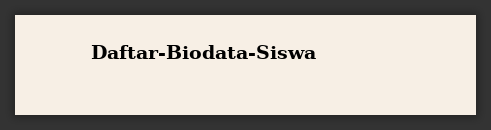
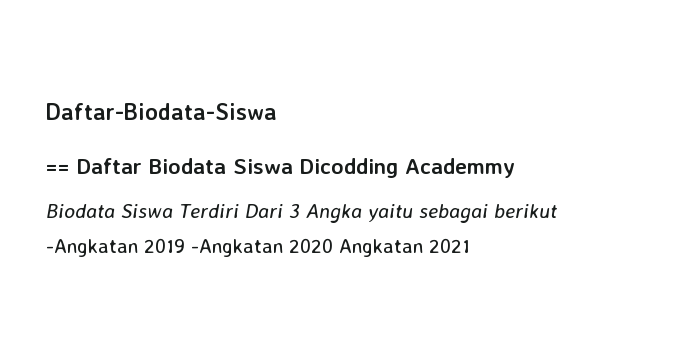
+ == Daftar Biodata Siswa Dicodding Academmy
+ Biodata Siswa Terdiri Dari 3 Angka yaitu sebagai berikut -Angkatan 2019 -Angkatan 2020 Angkatan 2021

